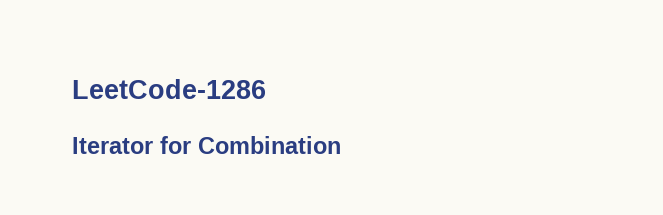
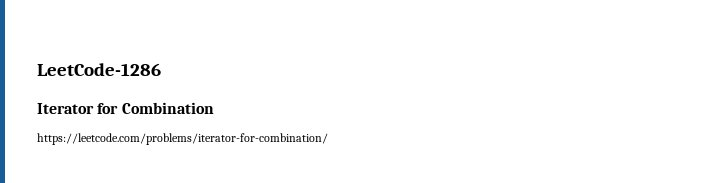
+ https://leetcode.com/problems/iterator-for-combination/

